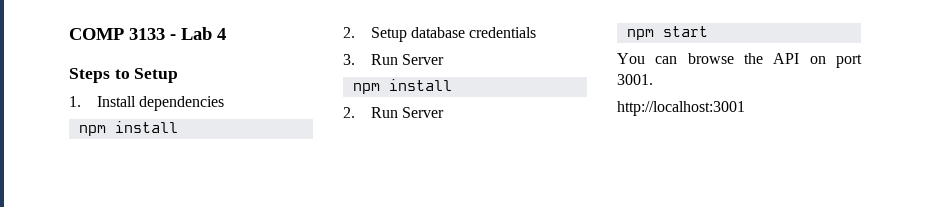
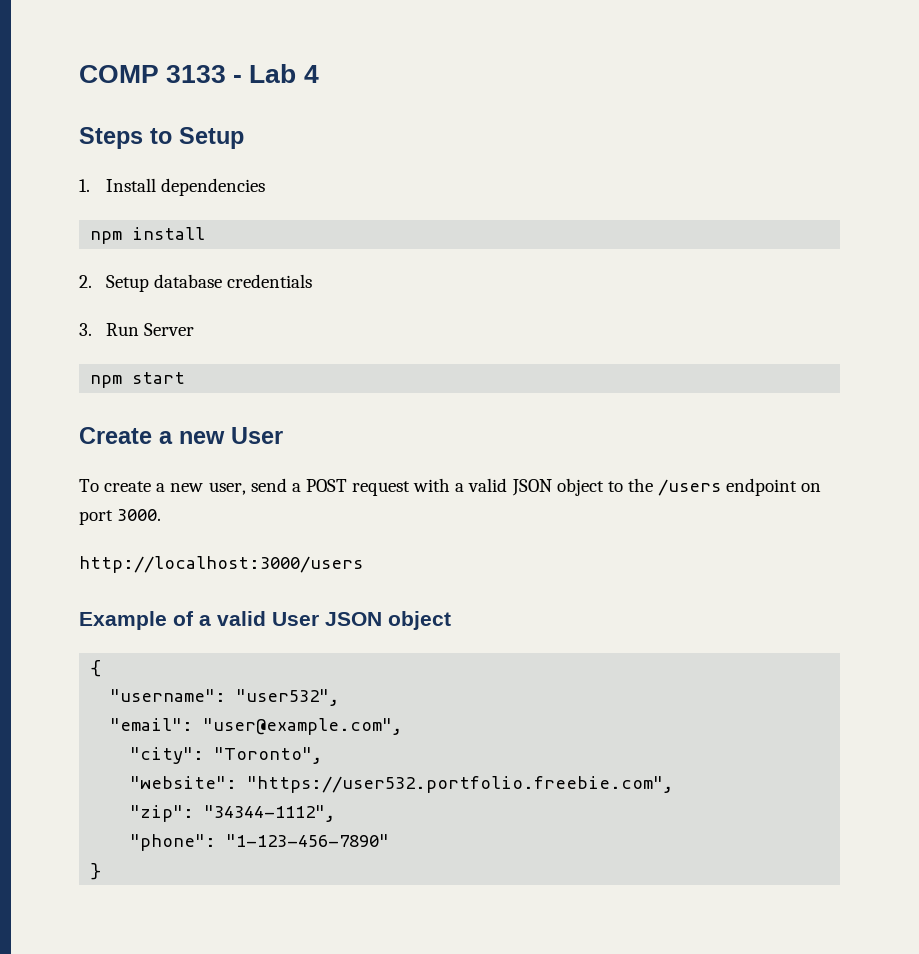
  3. Run Server
- npm install
- 2. Run Server
  npm start
- You can browse the API on port 3001.
- http://localhost:3001
+ Create a new User
+ To create a new user, send a POST request with a valid JSON object to the /users endpoint on port 3000.
+ http://localhost:3000/users
+ Example of a valid User JSON object
+ {
+ "username": "user532",
+ "email": "user@example.com",
+ "city": "Toronto",
+ "website": "https://user532.portfolio.freebie.com",
+ "zip": "34344-1112",
+ "phone": "1-123-456-7890"
+ }

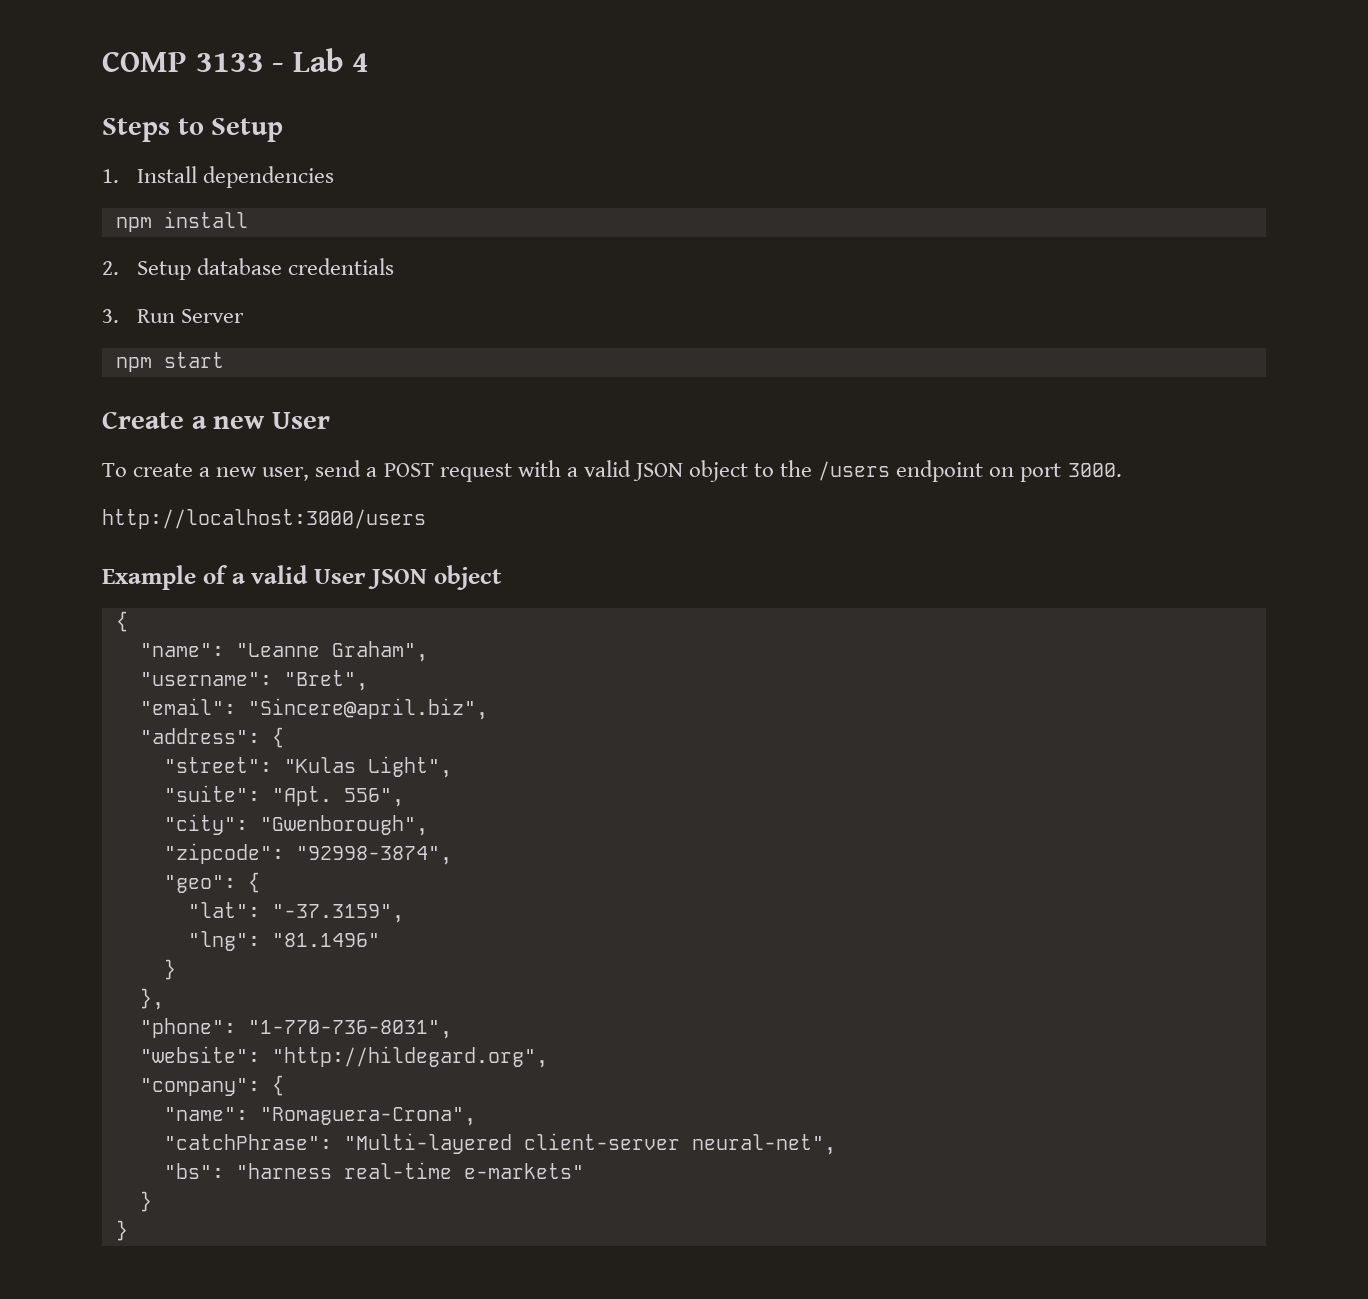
+ "name": "Leanne Graham",
- "username": "user532",
+ "username": "Bret",
- "email": "user@example.com",
- "city": "Toronto",
- "website": "https://user532.portfolio.freebie.com",
- "zip": "34344-1112",
- "phone": "1-123-456-7890"
+ "email": "Sincere@april.biz",
+ "address": {
+ "street": "Kulas Light",
+ "suite": "Apt. 556",
+ "city": "Gwenborough",
+ "zipcode": "92998-3874",
+ "geo": {
+ "lat": "-37.3159",
+ "lng": "81.1496"
+ }
+ },
+ "phone": "1-770-736-8031",
+ "website": "http://hildegard.org",
+ "company": {
+ "name": "Romaguera-Crona",
+ "catchPhrase": "Multi-layered client-server neural-net",
+ "bs": "harness real-time e-markets"
+ }

